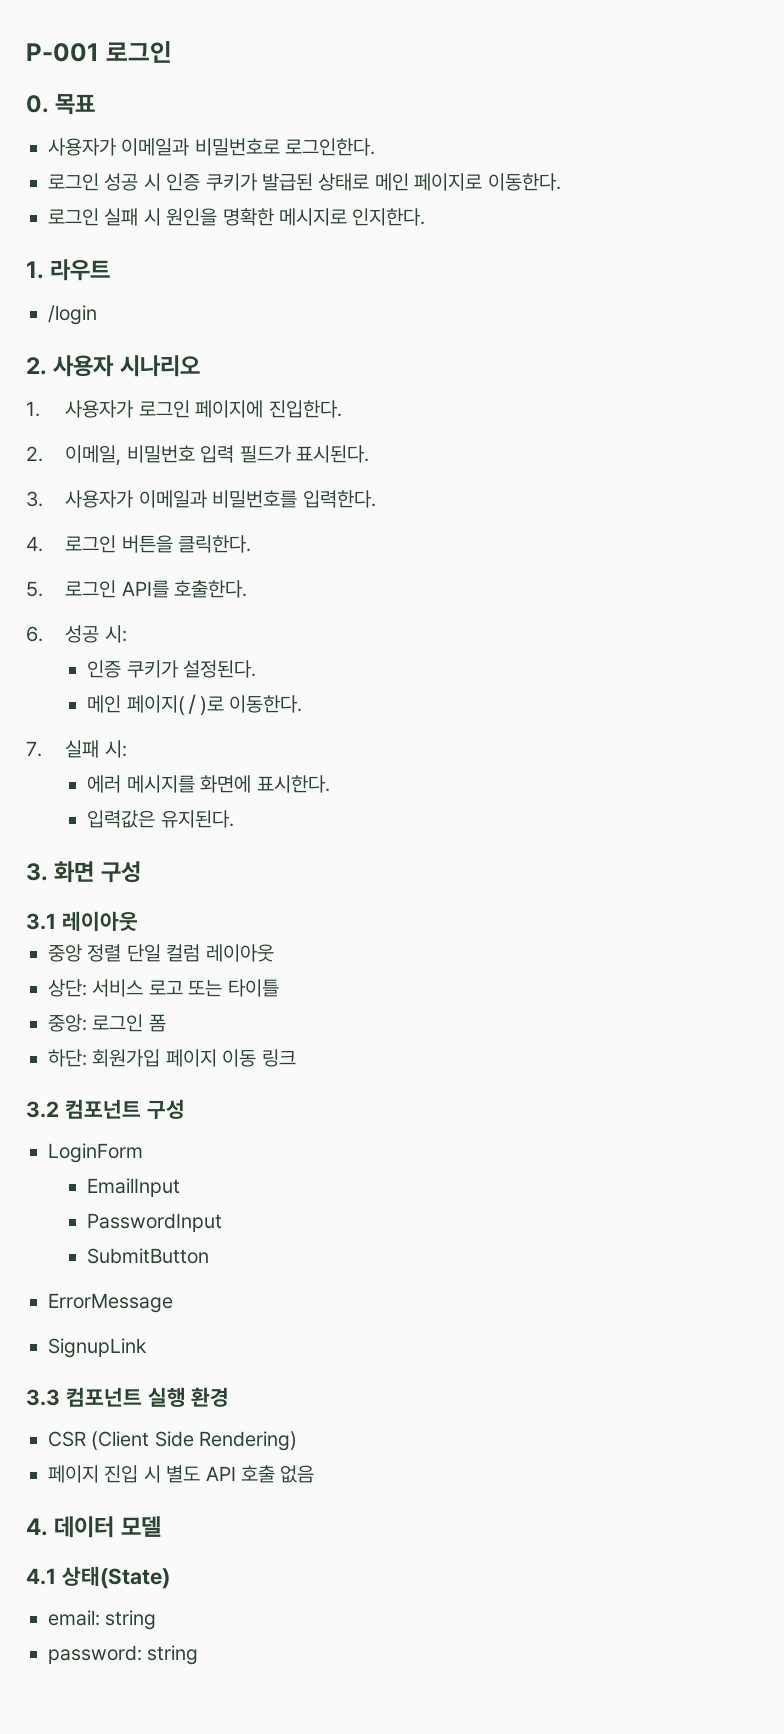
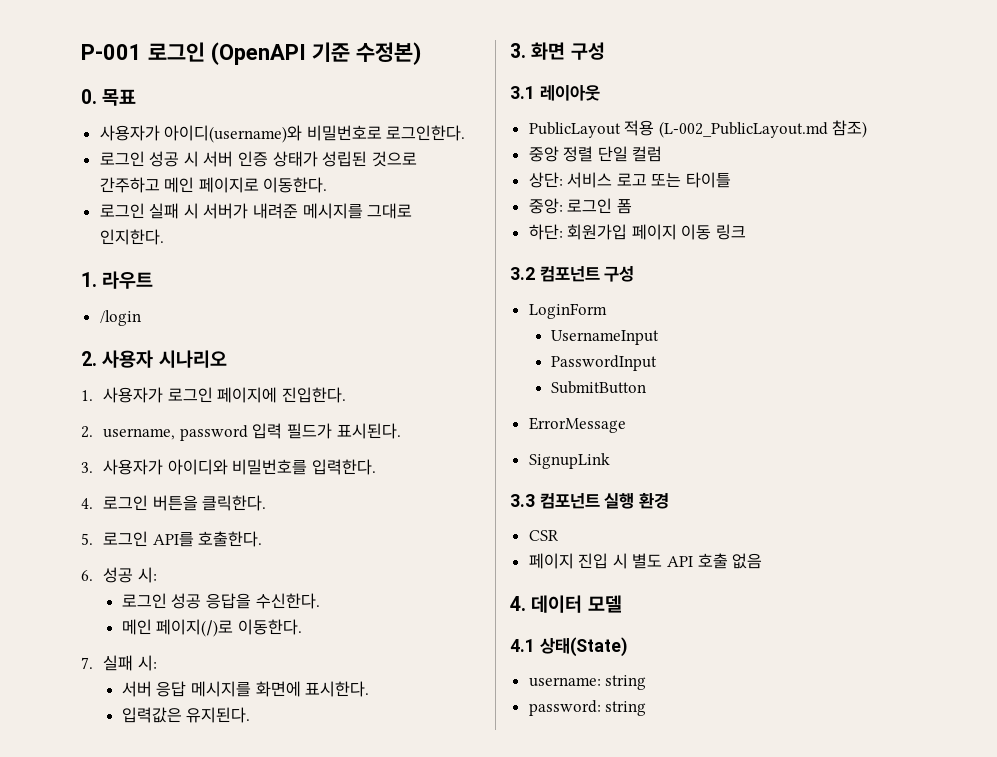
- P-001 로그인
+ P-001 로그인 (OpenAPI 기준 수정본)
- 사용자가 이메일과 비밀번호로 로그인한다.
+ 사용자가 아이디(username)와 비밀번호로 로그인한다.
- 로그인 성공 시 인증 쿠키가 발급된 상태로 메인 페이지로 이동한다.
+ 로그인 성공 시 서버 인증 상태가 성립된 것으로 간주하고 메인 페이지로 이동한다.
- 로그인 실패 시 원인을 명확한 메시지로 인지한다.
+ 로그인 실패 시 서버가 내려준 메시지를 그대로 인지한다.
- 2. 이메일, 비밀번호 입력 필드가 표시된다.
+ 2. username, password 입력 필드가 표시된다.
- 3. 사용자가 이메일과 비밀번호를 입력한다.
+ 3. 사용자가 아이디와 비밀번호를 입력한다.
- 인증 쿠키가 설정된다.
+ 로그인 성공 응답을 수신한다.
- 에러 메시지를 화면에 표시한다.
+ 서버 응답 메시지를 화면에 표시한다.
+ PublicLayout 적용 (L-002_PublicLayout.md 참조)
- 중앙 정렬 단일 컬럼 레이아웃
+ 중앙 정렬 단일 컬럼
- EmailInput
+ UsernameInput
- CSR (Client Side Rendering)
+ CSR
- email: string
+ username: string

